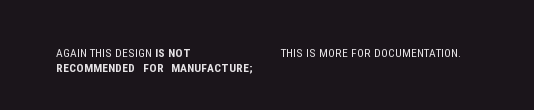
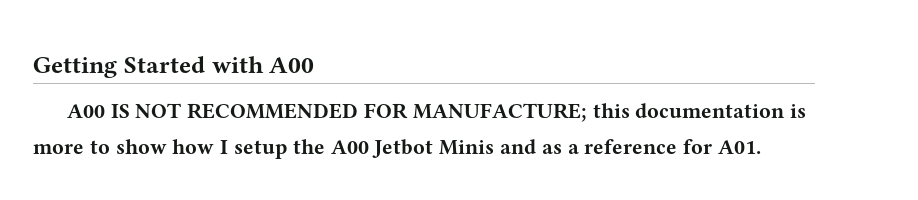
- AGAIN THIS DESIGN IS NOT RECOMMENDED FOR MANUFACTURE; THIS IS MORE FOR DOCUMENTATION.
+ Getting Started with A00
+ A00 IS NOT RECOMMENDED FOR MANUFACTURE; this documentation is more to show how I setup the A00 Jetbot Minis and as a reference for A01.

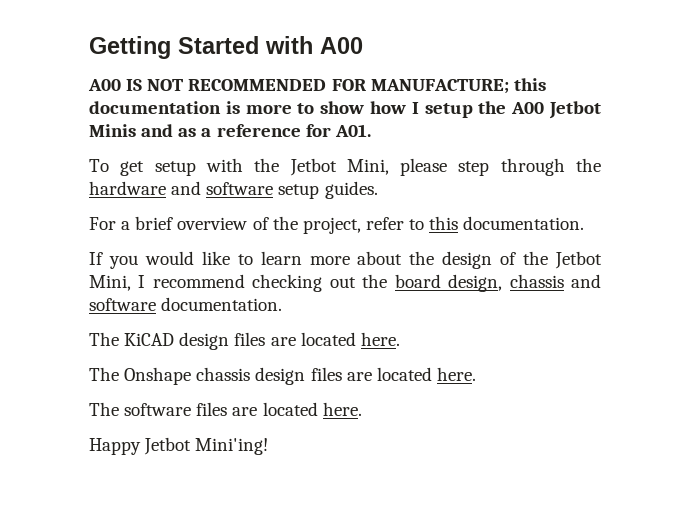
+ To get setup with the Jetbot Mini, please step through the hardware and software setup guides.
+ For a brief overview of the project, refer to this documentation.
+ If you would like to learn more about the design of the Jetbot Mini, I recommend checking out the board design, chassis and software documentation.
+ The KiCAD design files are located here.
+ The Onshape chassis design files are located here.
+ The software files are located here.
+ Happy Jetbot Mini'ing!

